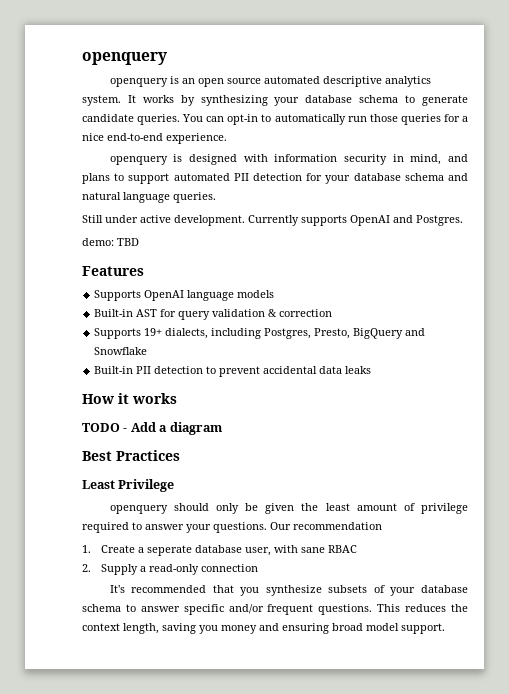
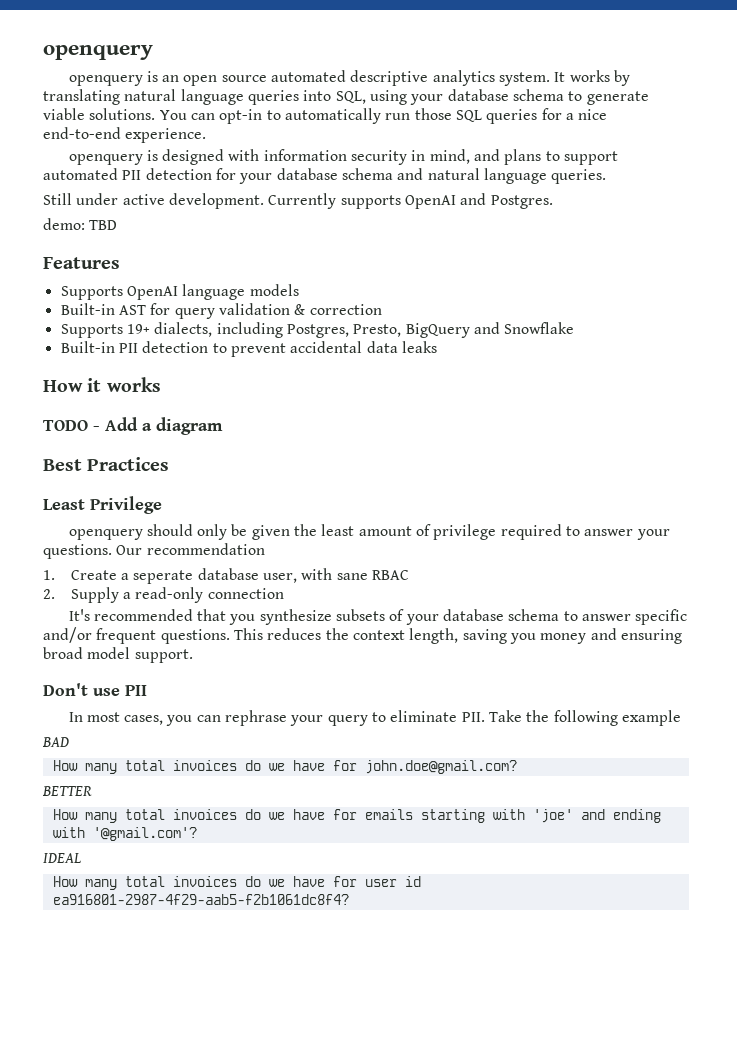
- It works by synthesizing your database schema to generate candidate queries.
+ It works by translating natural language queries into SQL, using your database schema to generate viable solutions.
- You can opt-in to automatically run those queries for a nice end-to-end experience.
+ You can opt-in to automatically run those SQL queries for a nice end-to-end experience.
+ Don't use PII
+ In most cases, you can rephrase your query to eliminate PII. Take the following example
+ BAD
+ How many total invoices do we have for john.doe@gmail.com?
+ BETTER
+ How many total invoices do we have for emails starting with 'joe' and ending with '@gmail.com'?
+ IDEAL
+ How many total invoices do we have for user id ea916801-2987-4f29-aab5-f2b1061dc8f4?

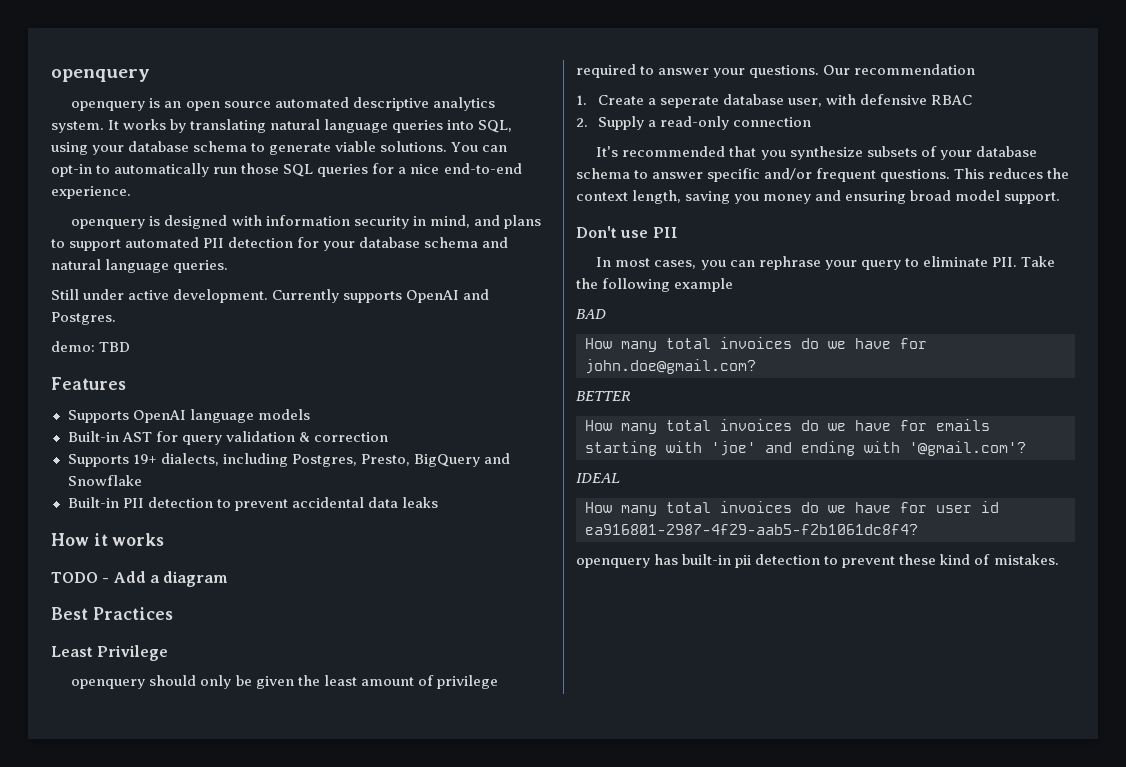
- 1. Create a seperate database user, with sane RBAC
+ 1. Create a seperate database user, with defensive RBAC
+ openquery has built-in pii detection to prevent these kind of mistakes.

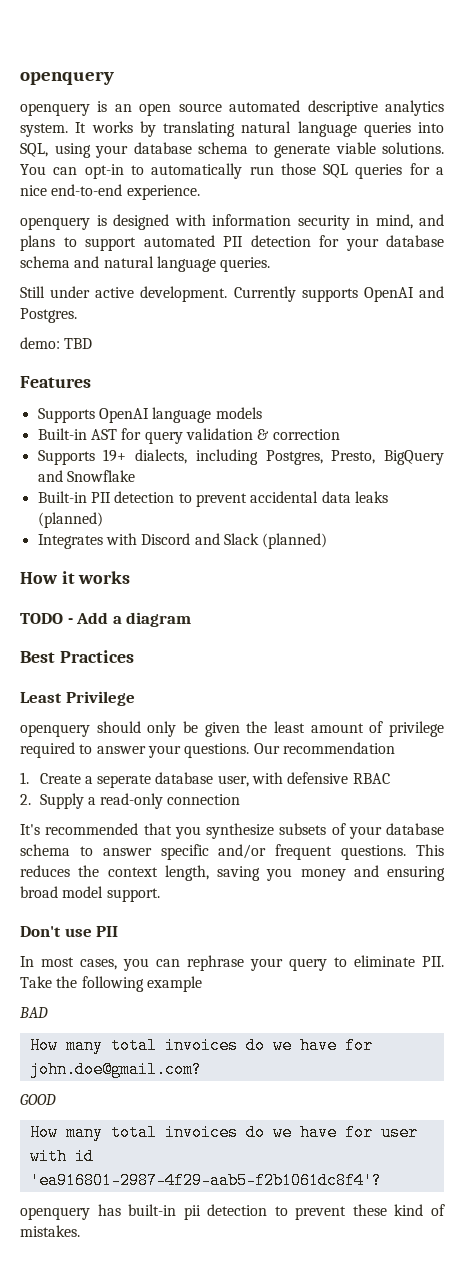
- Built-in PII detection to prevent accidental data leaks
+ Built-in PII detection to prevent accidental data leaks (planned)
+ Integrates with Discord and Slack (planned)
- BETTER
- How many total invoices do we have for emails starting with 'joe' and ending with '@gmail.com'?
- IDEAL
+ GOOD
- How many total invoices do we have for user id ea916801-2987-4f29-aab5-f2b1061dc8f4?
+ How many total invoices do we have for user with id 'ea916801-2987-4f29-aab5-f2b1061dc8f4'?

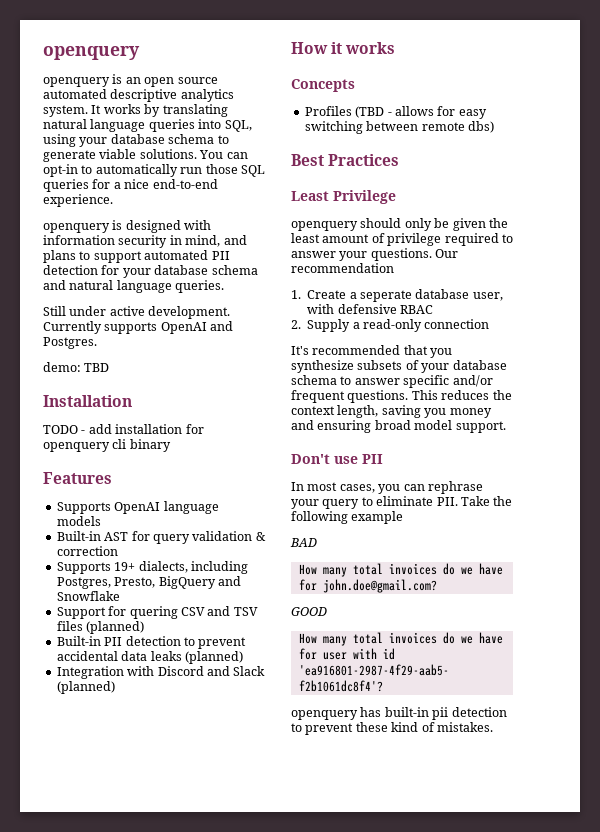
+ Installation
+ TODO - add installation for openquery cli binary
+ Support for quering CSV and TSV files (planned)
- Integrates with Discord and Slack (planned)
+ Integration with Discord and Slack (planned)
- TODO - Add a diagram
+ Concepts
+ Profiles (TBD - allows for easy switching between remote dbs)

